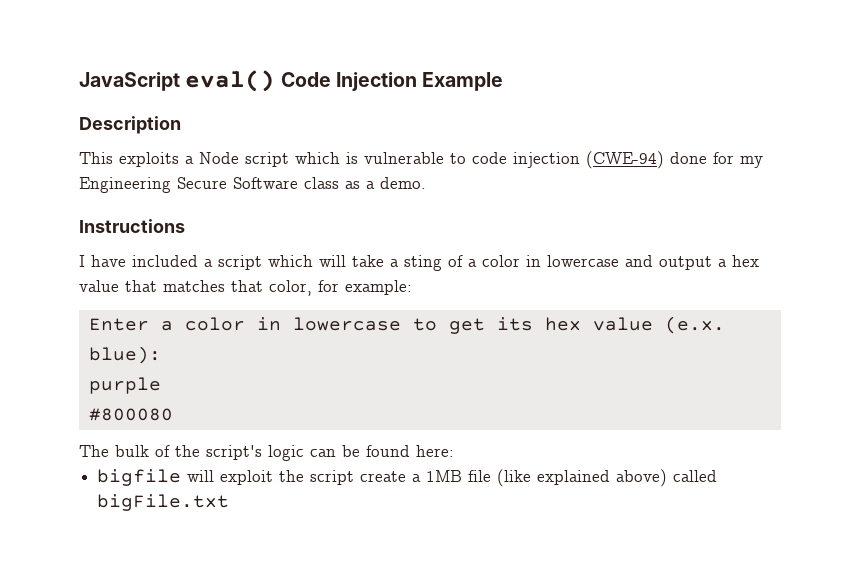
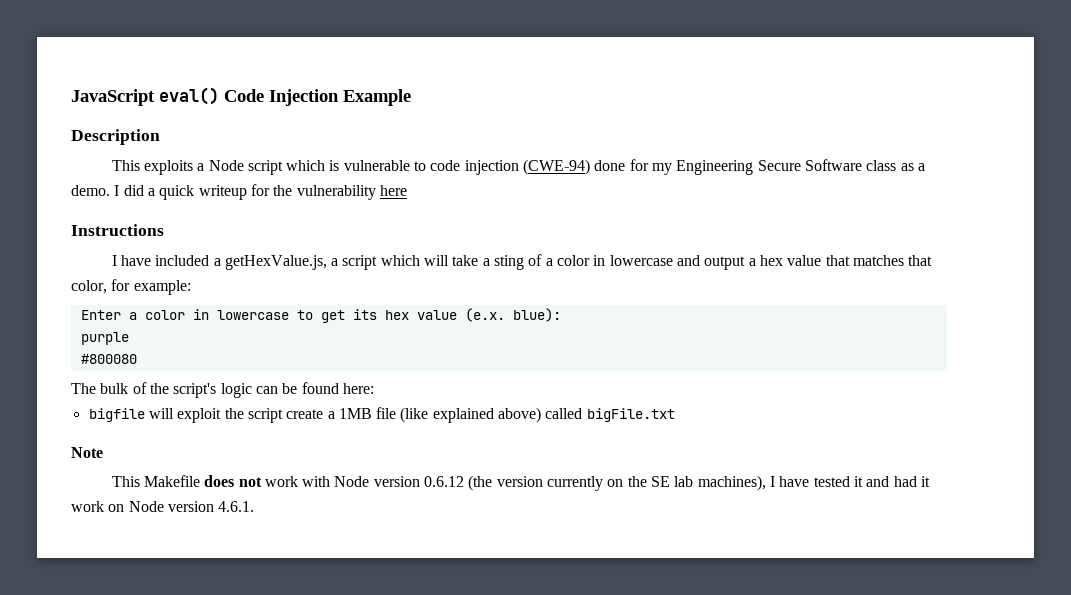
+ I did a quick writeup for the vulnerability here
- I have included a script which will take a sting of a color in lowercase and output a hex value that matches that color, for example:
+ I have included a getHexValue.js, a script which will take a sting of a color in lowercase and output a hex value that matches that color, for example:
+ Note
+ This Makefile does not work with Node version 0.6.12 (the version currently on the SE lab machines), I have tested it and had it work on Node version 4.6.1.

